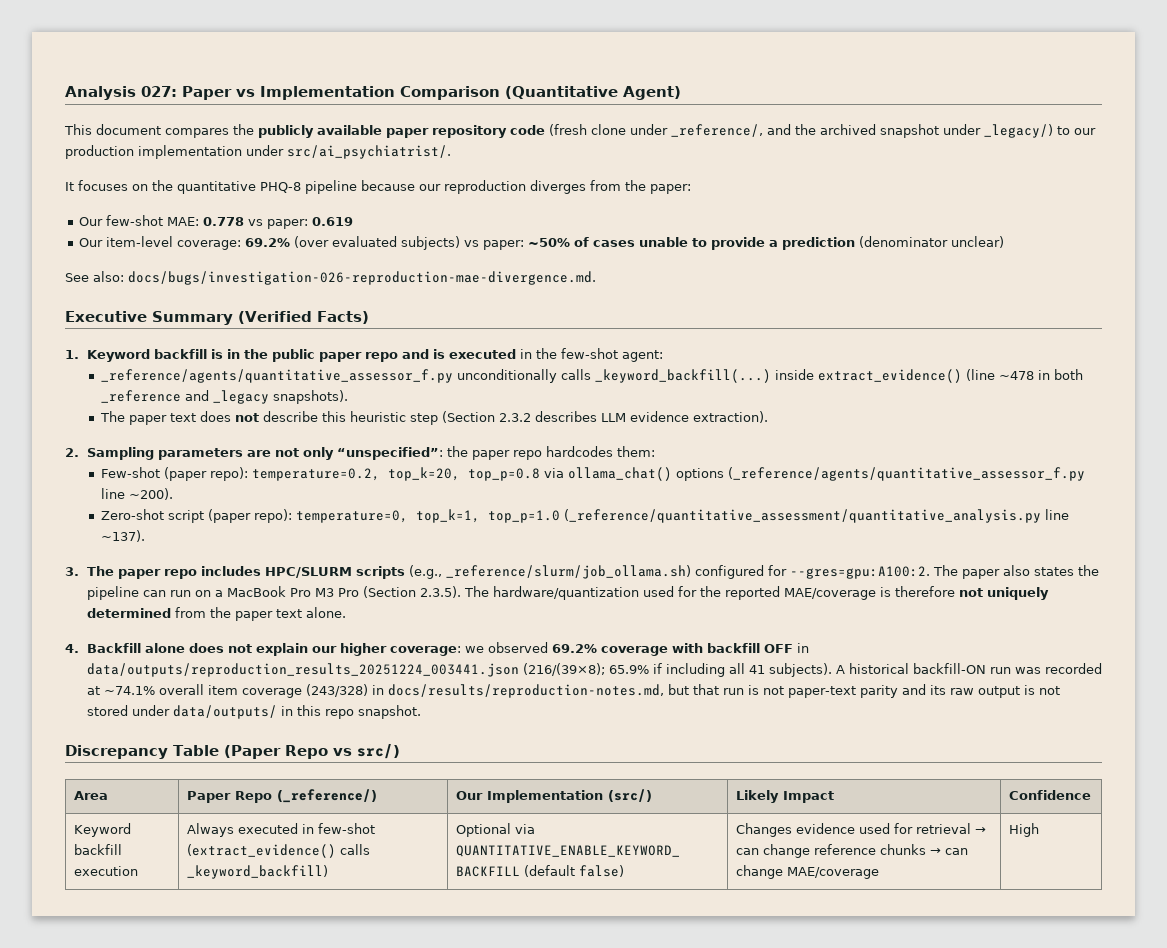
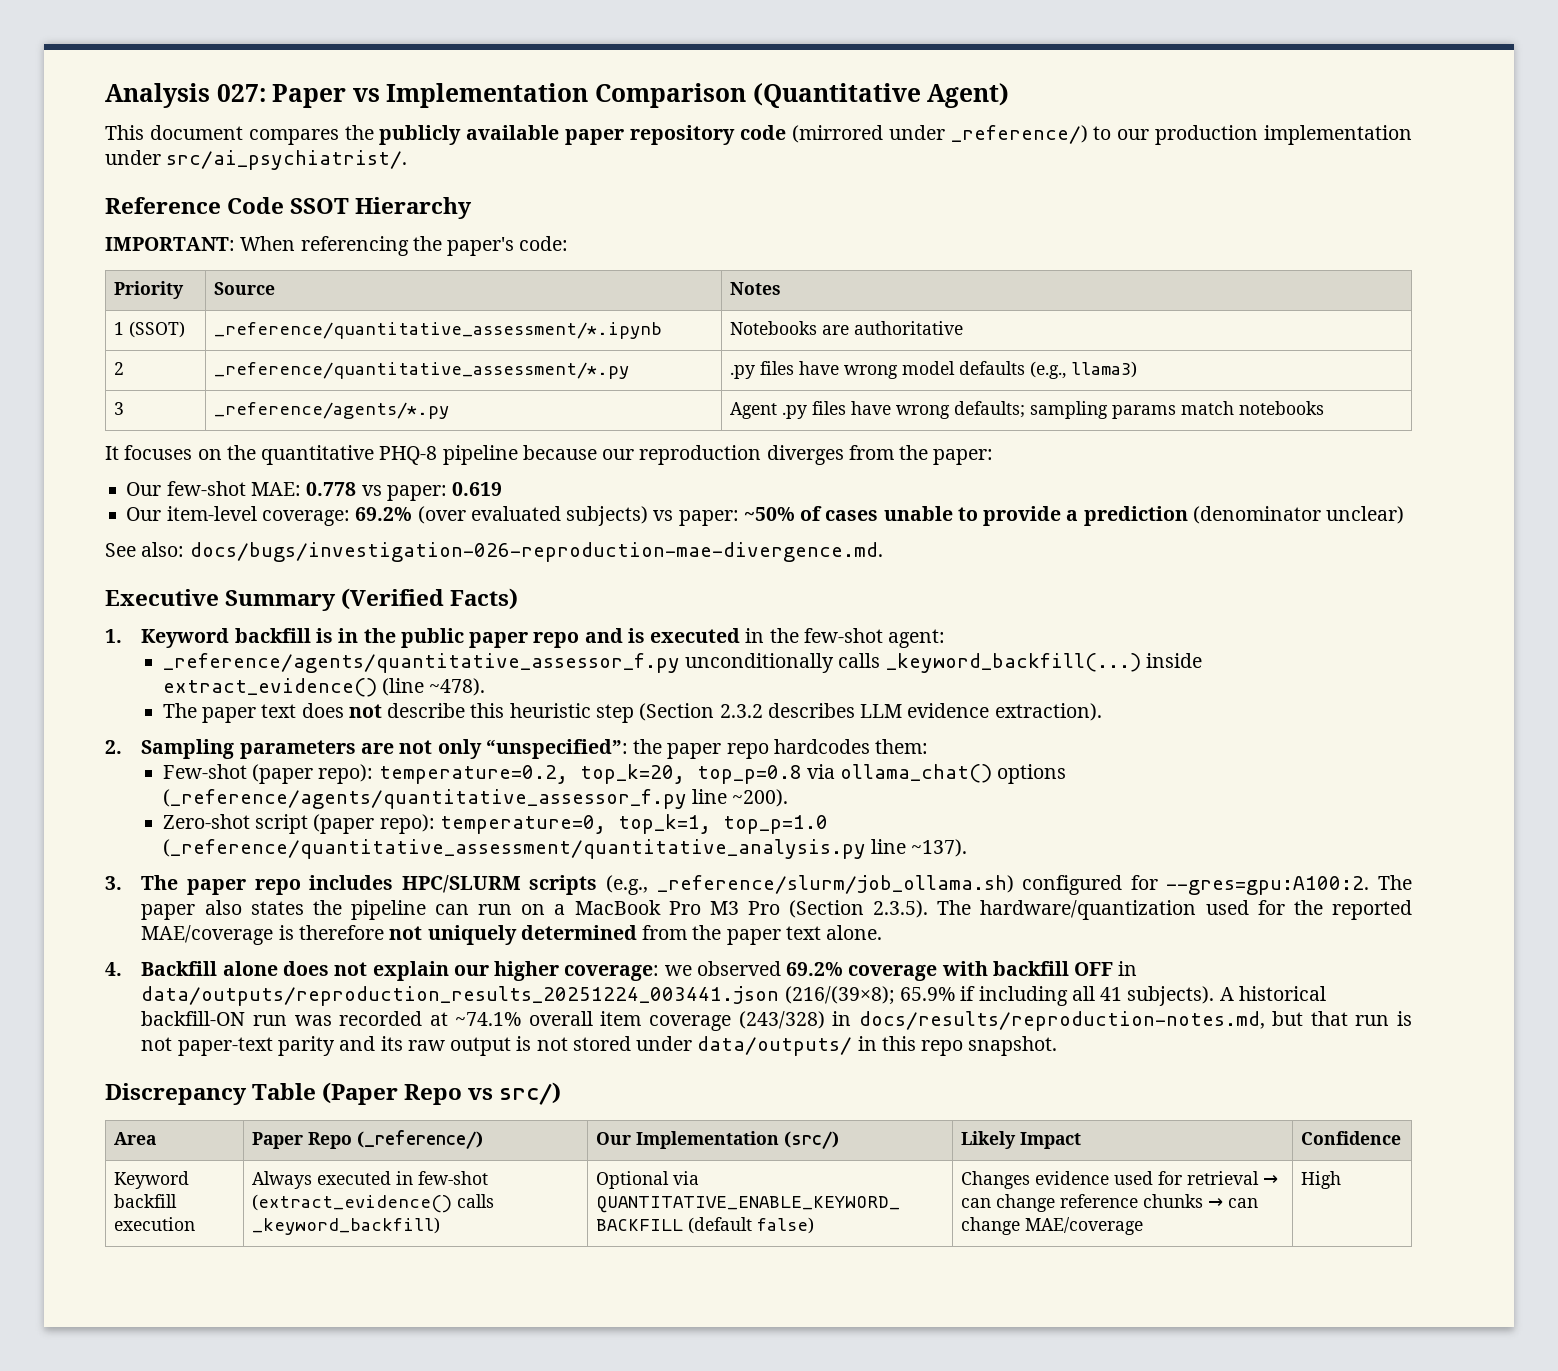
- This document compares the publicly available paper repository code (fresh clone under _reference/, and the archived snapshot under _legacy/) to our production implementation under src/ai_psychiatrist/.
+ This document compares the publicly available paper repository code (mirrored under _reference/) to our production implementation under src/ai_psychiatrist/.
+ Reference Code SSOT Hierarchy
+ IMPORTANT: When referencing the paper's code:
+ Priority | Source | Notes
+ 1 (SSOT) | _reference/quantitative_assessment/*.ipynb | Notebooks are authoritative
+ 2 | _reference/quantitative_assessment/*.py | .py files have wrong model defaults (e.g., llama3)
+ 3 | _reference/agents/*.py | Agent .py files have wrong defaults; sampling params match notebooks
- _reference/agents/quantitative_assessor_f.py unconditionally calls _keyword_backfill(...) inside extract_evidence() (line ~478 in both _reference and _legacy snapshots).
+ _reference/agents/quantitative_assessor_f.py unconditionally calls _keyword_backfill(...) inside extract_evidence() (line ~478).

